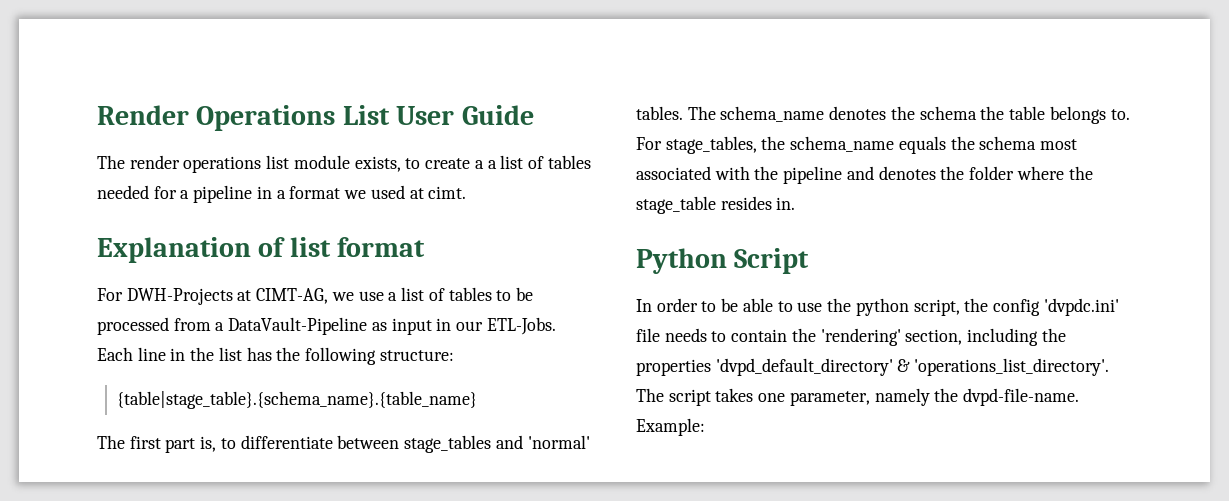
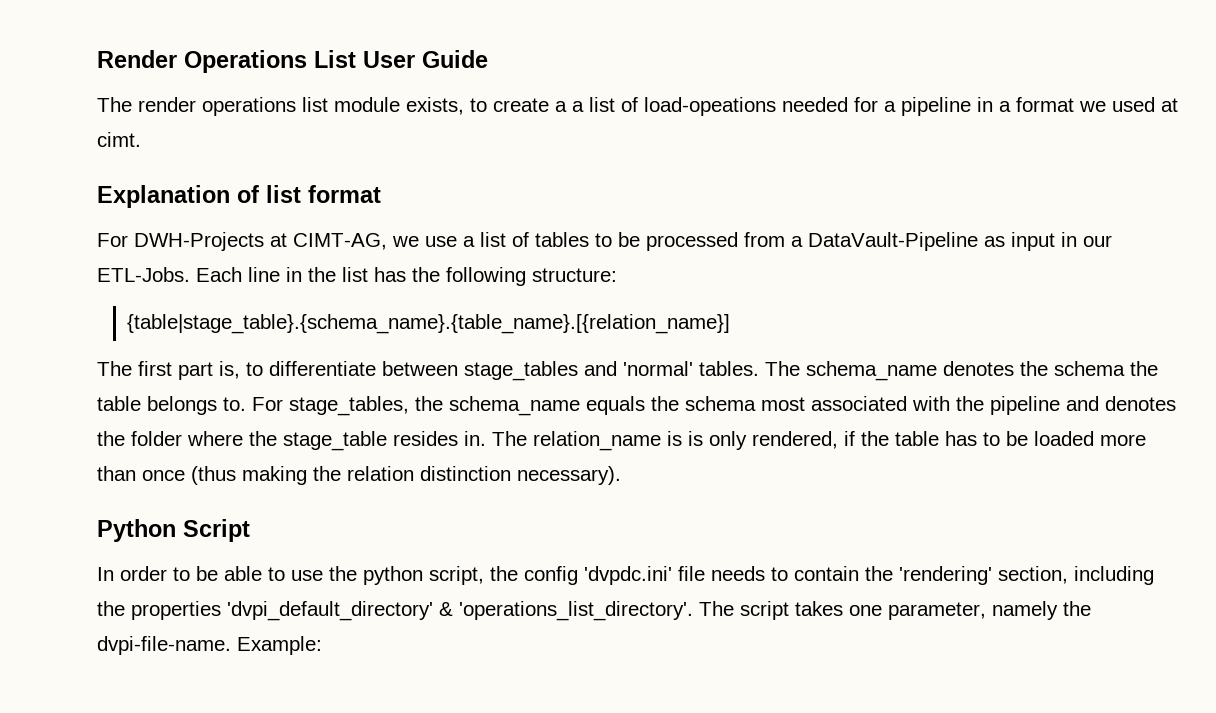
- The render operations list module exists, to create a a list of tables needed for a pipeline in a format we used at cimt.
+ The render operations list module exists, to create a a list of load-opeations needed for a pipeline in a format we used at cimt.
- {table|stage_table}.{schema_name}.{table_name}
+ {table|stage_table}.{schema_name}.{table_name}.[{relation_name}]
+ The relation_name is is only rendered, if the table has to be loaded more than once (thus making the relation distinction necessary).
- In order to be able to use the python script, the config 'dvpdc.ini' file needs to contain the 'rendering' section, including the properties 'dvpd_default_directory' & 'operations_list_directory'.
+ In order to be able to use the python script, the config 'dvpdc.ini' file needs to contain the 'rendering' section, including the properties 'dvpi_default_directory' & 'operations_list_directory'.
- The script takes one parameter, namely the dvpd-file-name.
+ The script takes one parameter, namely the dvpi-file-name.

